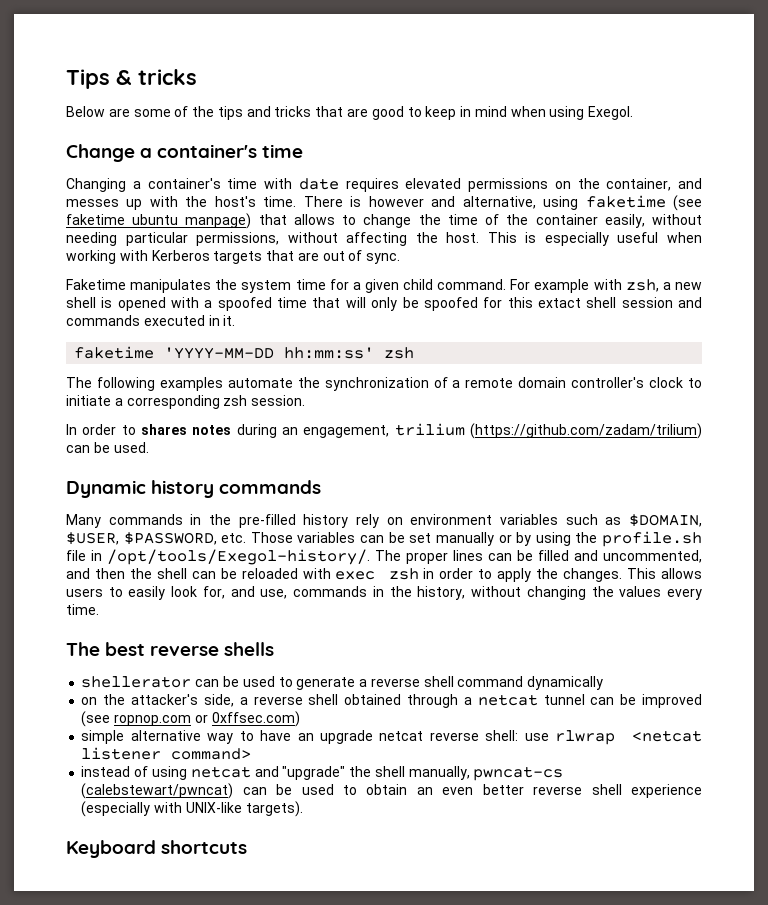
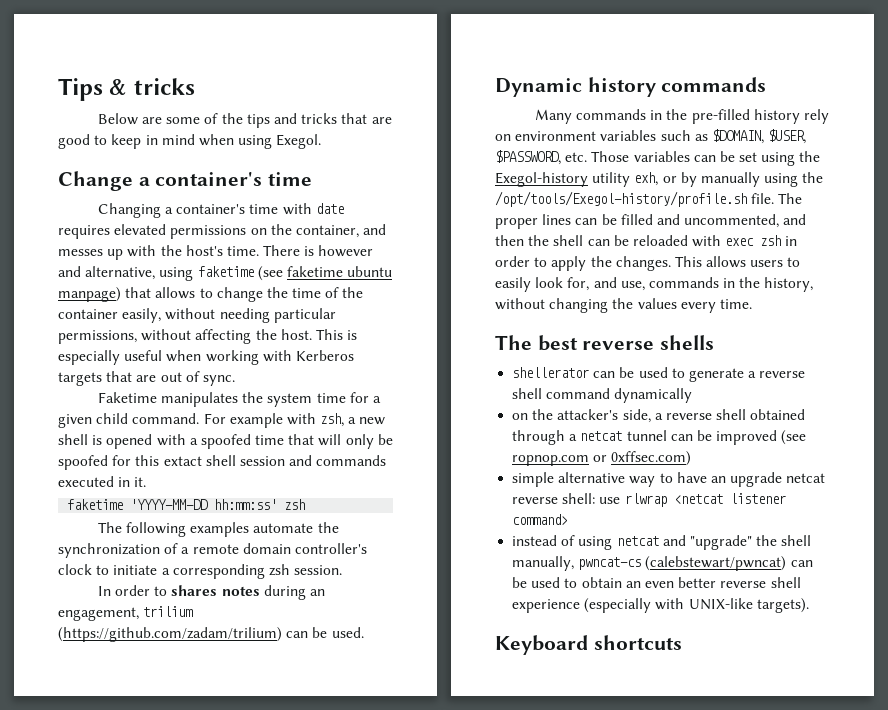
- Many commands in the pre-filled history rely on environment variables such as $DOMAIN, $USER, $PASSWORD, etc. Those variables can be set manually or by using the profile.sh file in /opt/tools/Exegol-history/.
+ Many commands in the pre-filled history rely on environment variables such as $DOMAIN, $USER, $PASSWORD, etc. Those variables can be set using the Exegol-history utility exh, or by manually using the /opt/tools/Exegol-history/profile.sh file.

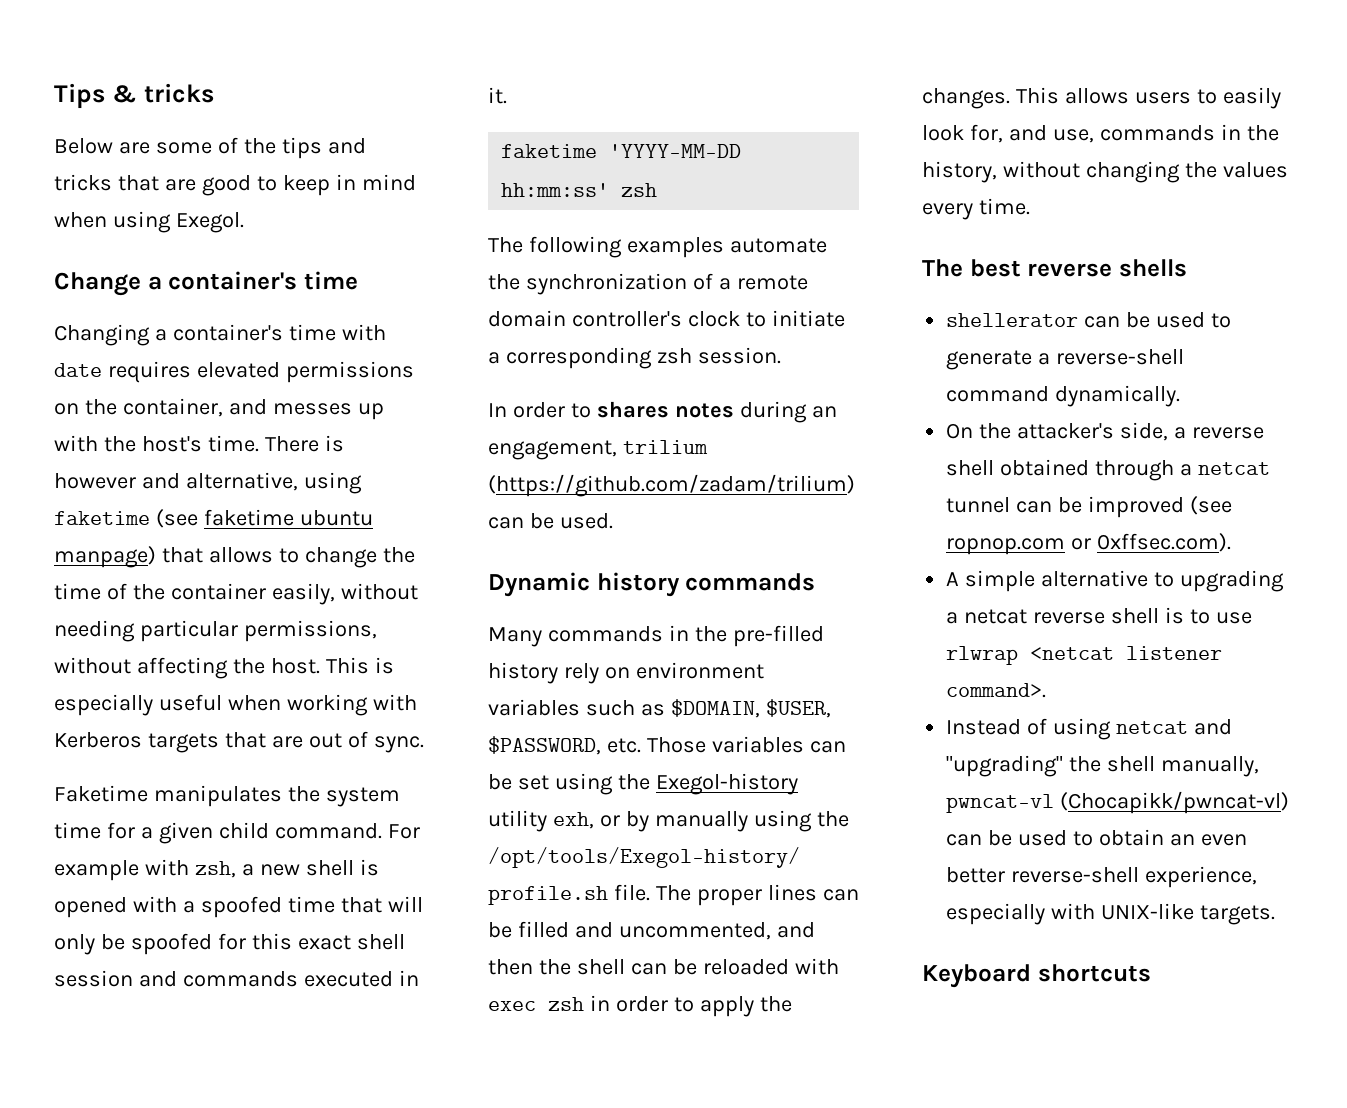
- For example with zsh, a new shell is opened with a spoofed time that will only be spoofed for this extact shell session and commands executed in it.
+ For example with zsh, a new shell is opened with a spoofed time that will only be spoofed for this exact shell session and commands executed in it.
- shellerator can be used to generate a reverse shell command dynamically
- on the attacker's side, a reverse shell obtained through a netcat tunnel can be improved (see ropnop.com or 0xffsec.com)
- simple alternative way to have an upgrade netcat reverse shell: use rlwrap <netcat listener command>
- instead of using netcat and "upgrade" the shell manually, pwncat-cs (calebstewart/pwncat) can be used to obtain an even better reverse shell experience (especially with UNIX-like targets).
+ shellerator can be used to generate a reverse-shell command dynamically.
+ On the attacker's side, a reverse shell obtained through a netcat tunnel can be improved (see ropnop.com or 0xffsec.com).
+ A simple alternative to upgrading a netcat reverse shell is to use rlwrap <netcat listener command>.
+ Instead of using netcat and "upgrading" the shell manually, pwncat-vl (Chocapikk/pwncat-vl) can be used to obtain an even better reverse-shell experience, especially with UNIX-like targets.

